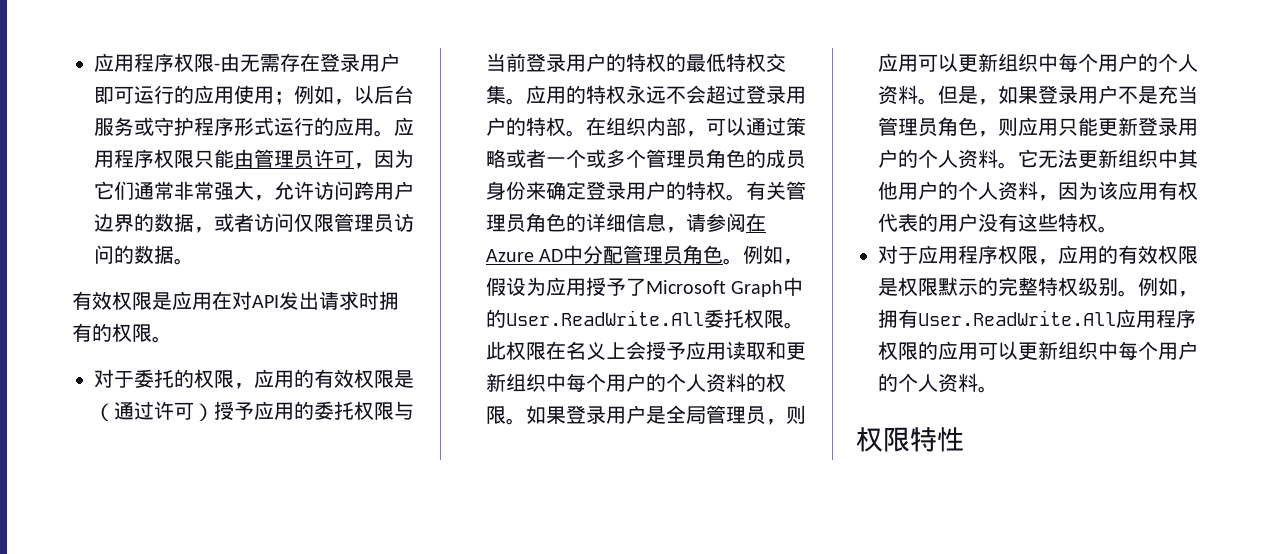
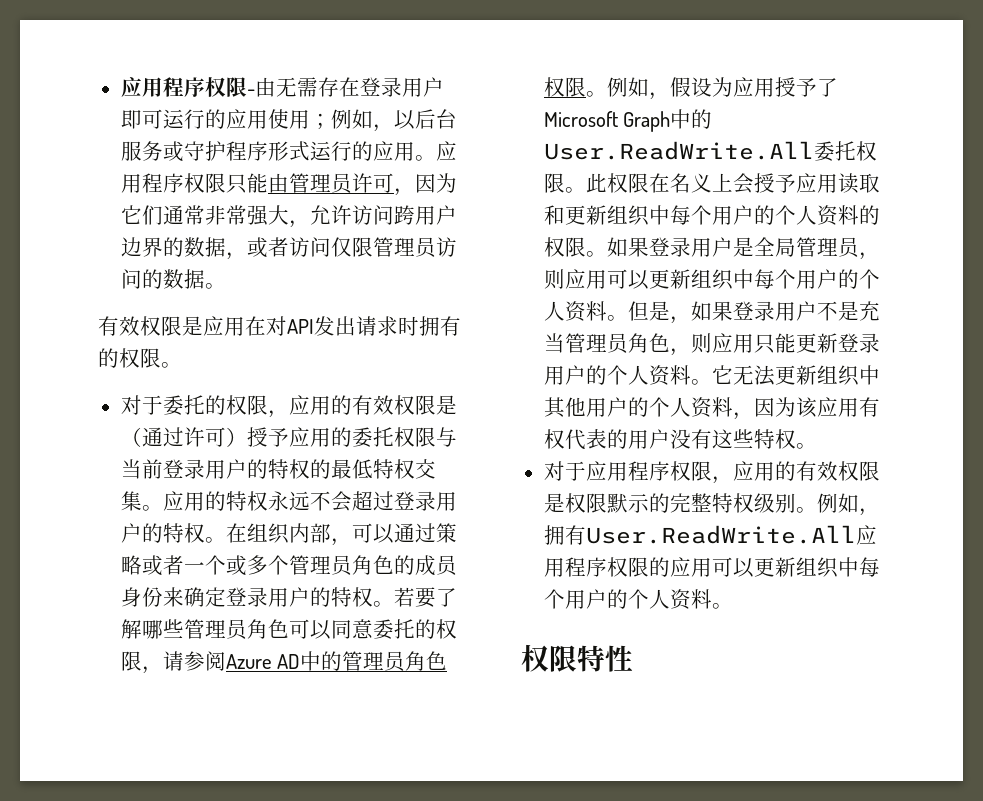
- 有关管理员角色的详细信息，请参阅在Azure AD中分配管理员角色。
+ 若要了解哪些管理员角色可以同意委托的权限，请参阅Azure AD中的管理员角色权限。

